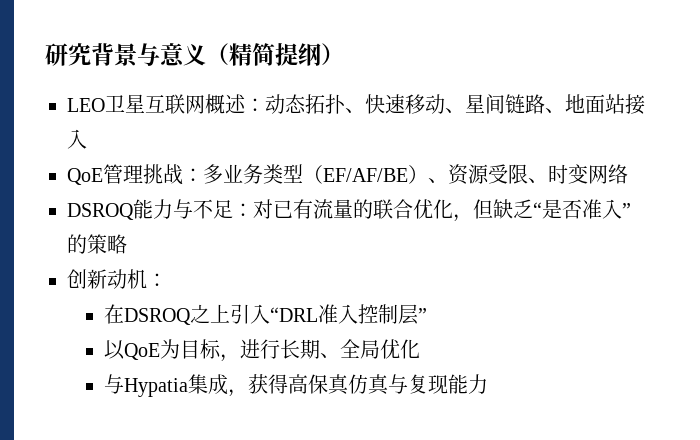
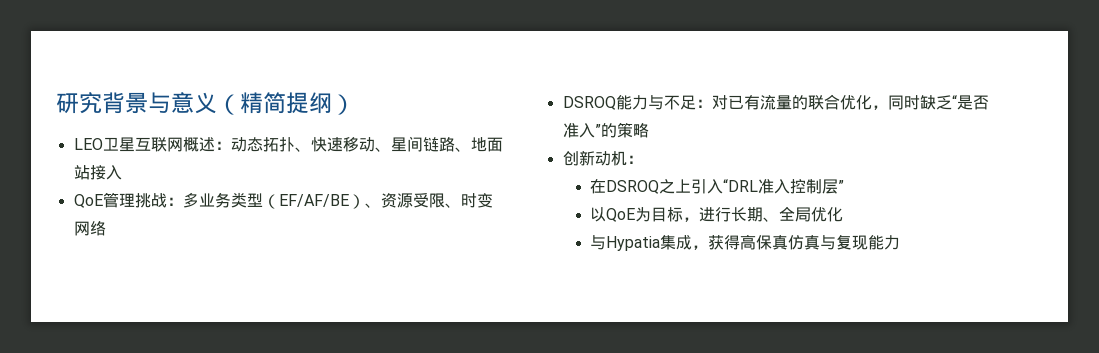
- DSROQ能力与不足：对已有流量的联合优化，但缺乏“是否准入”的策略
+ DSROQ能力与不足：对已有流量的联合优化，同时缺乏“是否准入”的策略

